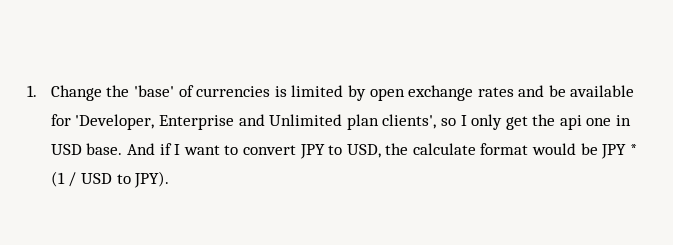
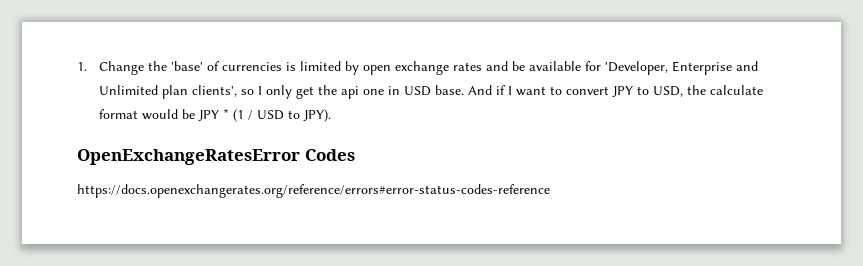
+ OpenExchangeRatesError Codes
+ https://docs.openexchangerates.org/reference/errors#error-status-codes-reference

